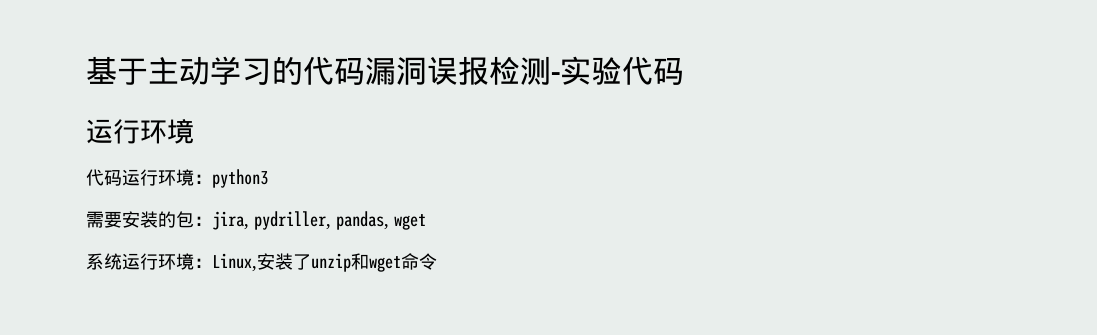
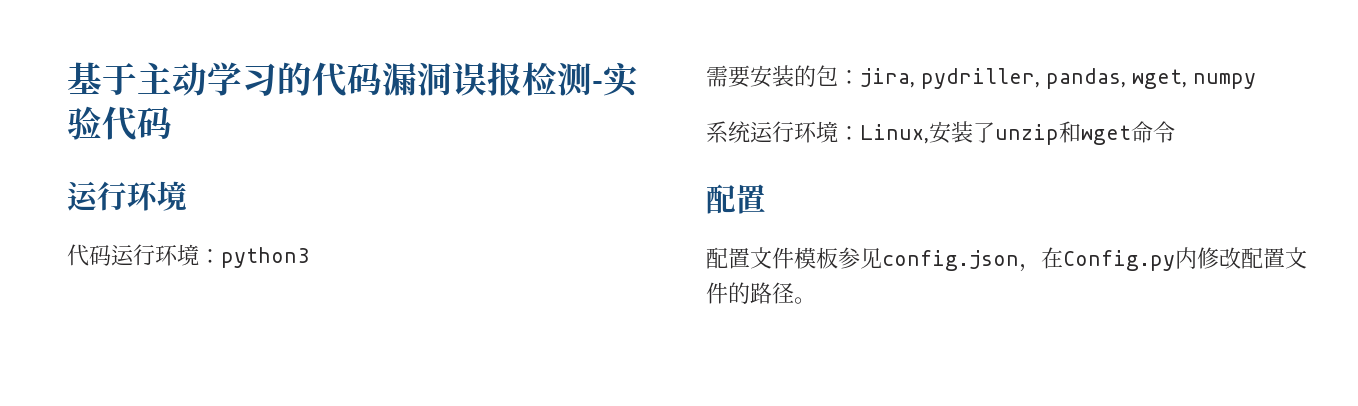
- 需要安装的包：jira, pydriller, pandas, wget
+ 需要安装的包：jira, pydriller, pandas, wget, numpy
  系统运行环境：Linux,安装了unzip和wget命令
+ 配置
+ 配置文件模板参见config.json，在Config.py内修改配置文件的路径。

